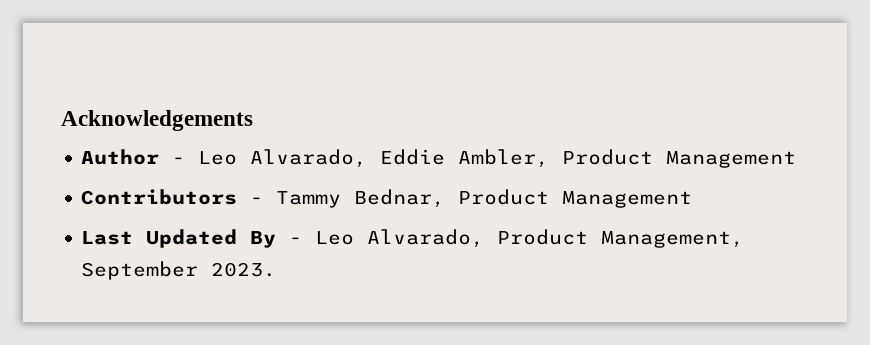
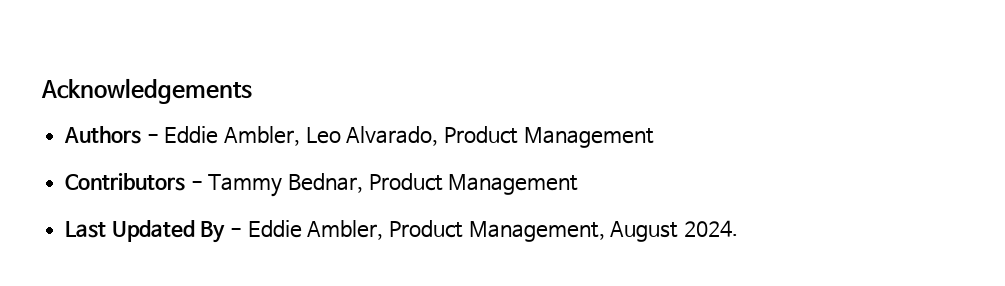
- Author - Leo Alvarado, Eddie Ambler, Product Management
+ Authors - Eddie Ambler, Leo Alvarado, Product Management
- Last Updated By - Leo Alvarado, Product Management, September 2023.
+ Last Updated By - Eddie Ambler, Product Management, August 2024.

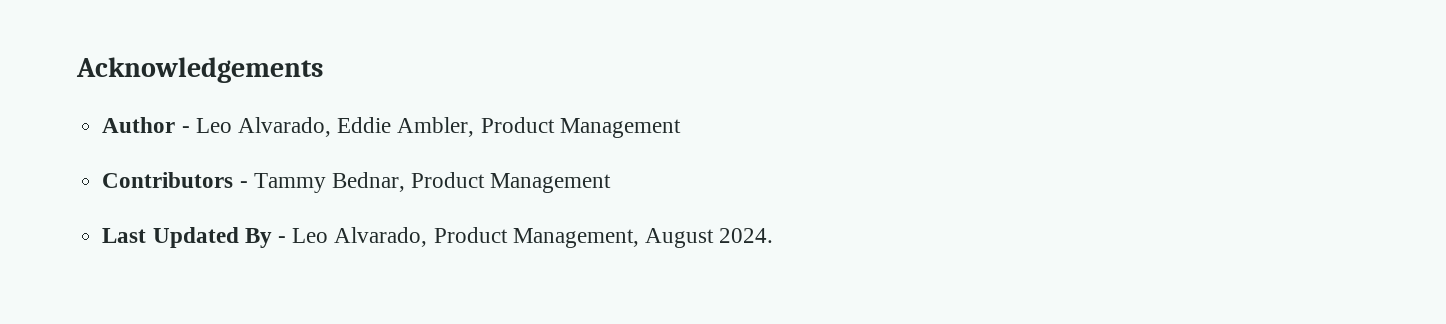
- Authors - Eddie Ambler, Leo Alvarado, Product Management
+ Author - Leo Alvarado, Eddie Ambler, Product Management
- Last Updated By - Eddie Ambler, Product Management, August 2024.
+ Last Updated By - Leo Alvarado, Product Management, August 2024.

